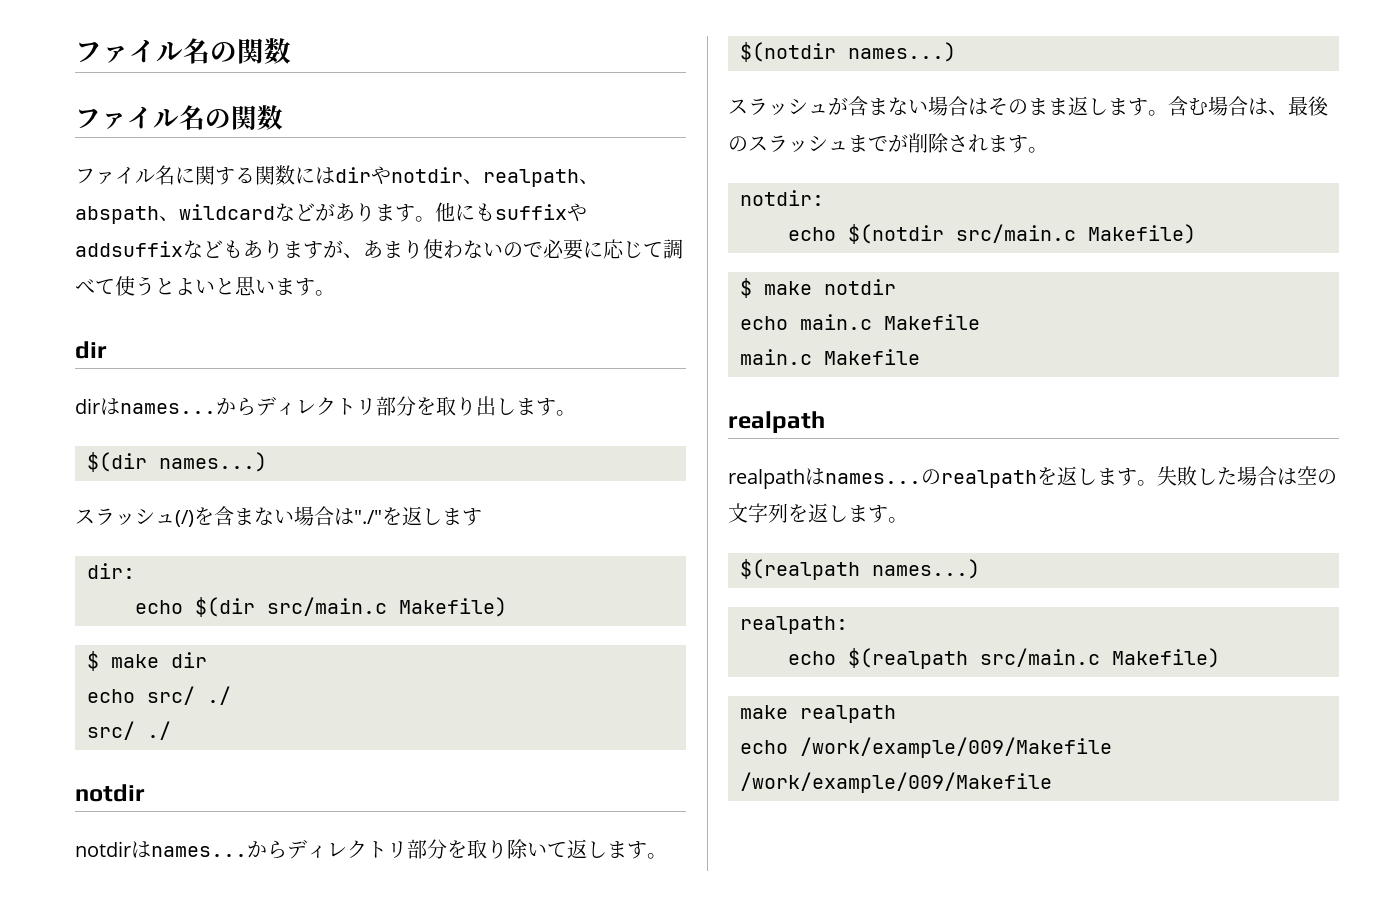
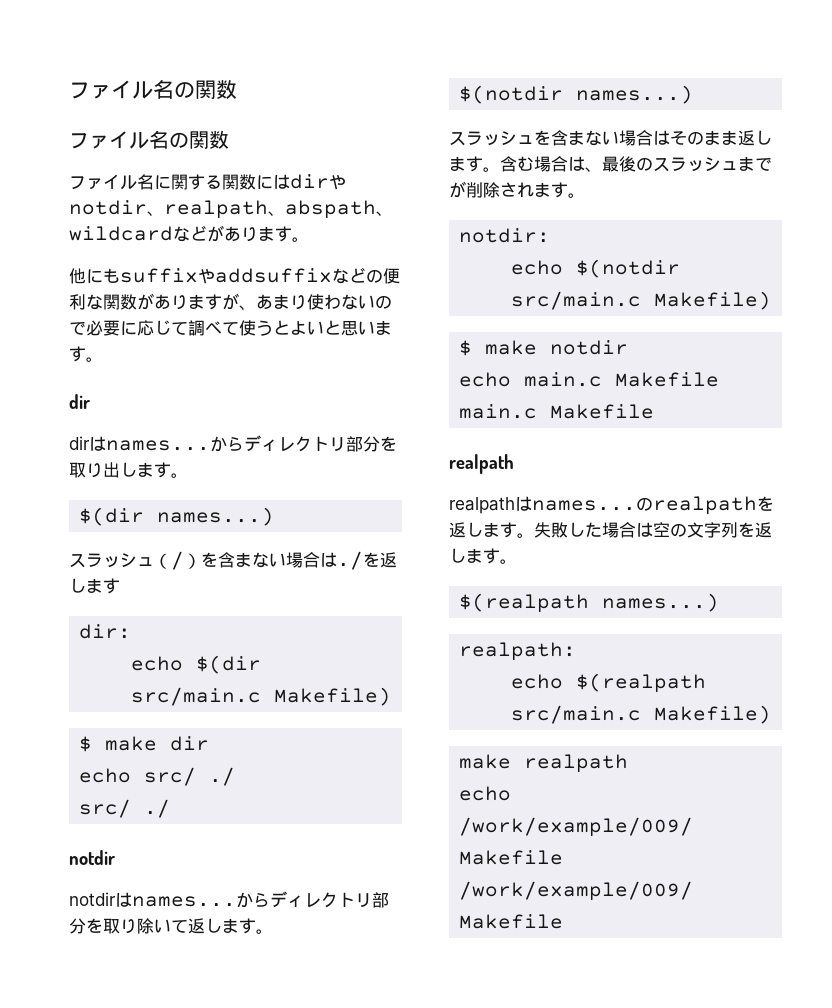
- ファイル名に関する関数にはdirやnotdir、realpath、abspath、wildcardなどがあります。他にもsuffixやaddsuffixなどもありますが、あまり使わないので必要に応じて調べて使うとよいと思います。
+ ファイル名に関する関数にはdirやnotdir、realpath、abspath、wildcardなどがあります。
+ 他にもsuffixやaddsuffixなどの便利な関数がありますが、あまり使わないので必要に応じて調べて使うとよいと思います。
- スラッシュ(/)を含まない場合は"./"を返します
+ スラッシュ（/）を含まない場合は./を返します
- スラッシュが含まない場合はそのまま返します。
+ スラッシュを含まない場合はそのまま返します。

